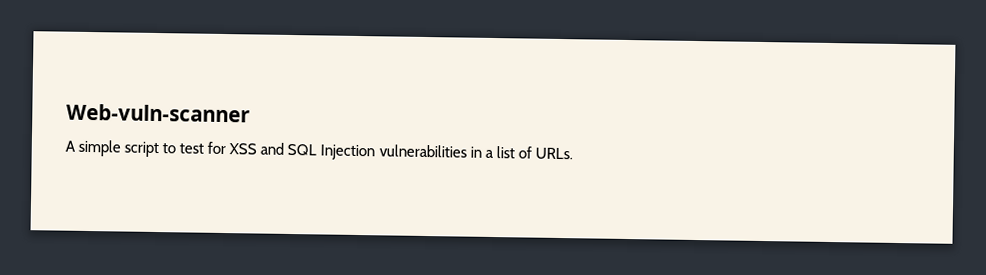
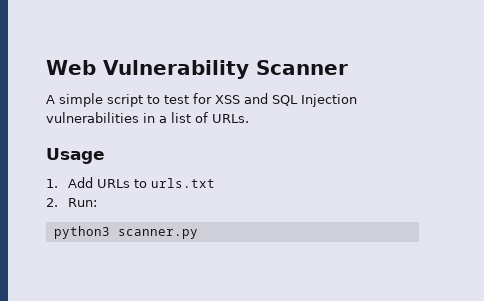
- Web-vuln-scanner
+ Web Vulnerability Scanner
+ Usage
+ 1. Add URLs to urls.txt
+ 2. Run:
+ python3 scanner.py

